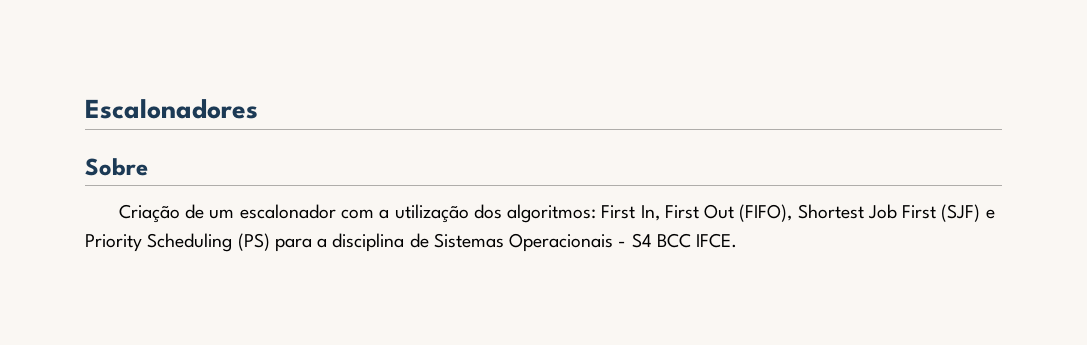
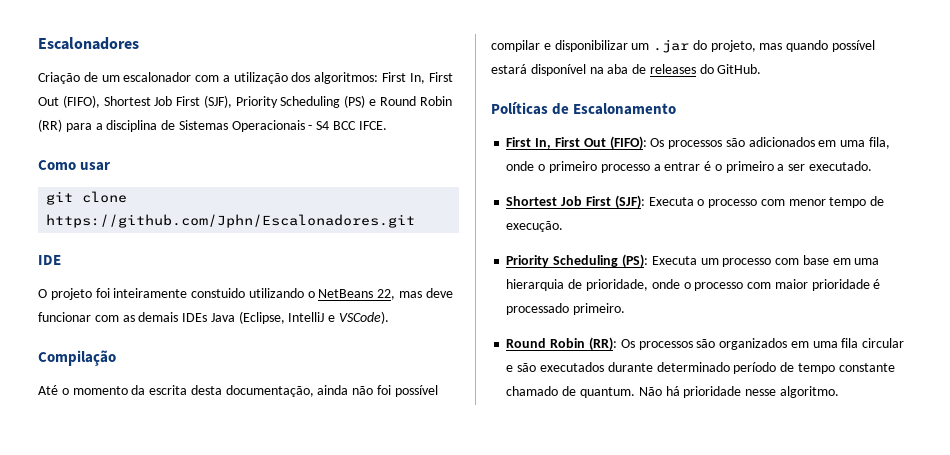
- Sobre
- Criação de um escalonador com a utilização dos algoritmos: First In, First Out (FIFO), Shortest Job First (SJF) e Priority Scheduling (PS) para a disciplina de Sistemas Operacionais - S4 BCC IFCE.
+ Criação de um escalonador com a utilização dos algoritmos: First In, First Out (FIFO), Shortest Job First (SJF), Priority Scheduling (PS) e Round Robin (RR) para a disciplina de Sistemas Operacionais - S4 BCC IFCE.
+ Como usar
+ git clone https://github.com/Jphn/Escalonadores.git
+ IDE
+ O projeto foi inteiramente constuido utilizando o NetBeans 22, mas deve funcionar com as demais IDEs Java (Eclipse, IntelliJ e VSCode).
+ Compilação
+ Até o momento da escrita desta documentação, ainda não foi possível compilar e disponibilizar um .jar do projeto, mas quando possível estará disponível na aba de releases do GitHub.
+ Políticas de Escalonamento
+ First In, First Out (FIFO): Os processos são adicionados em uma fila, onde o primeiro processo a entrar é o primeiro a ser executado.
+ Shortest Job First (SJF): Executa o processo com menor tempo de execução.
+ Priority Scheduling (PS): Executa um processo com base em uma hierarquia de prioridade, onde o processo com maior prioridade é processado primeiro.
+ Round Robin (RR): Os processos são organizados em uma fila circular e são executados durante determinado período de tempo constante chamado de quantum. Não há prioridade nesse algoritmo.

